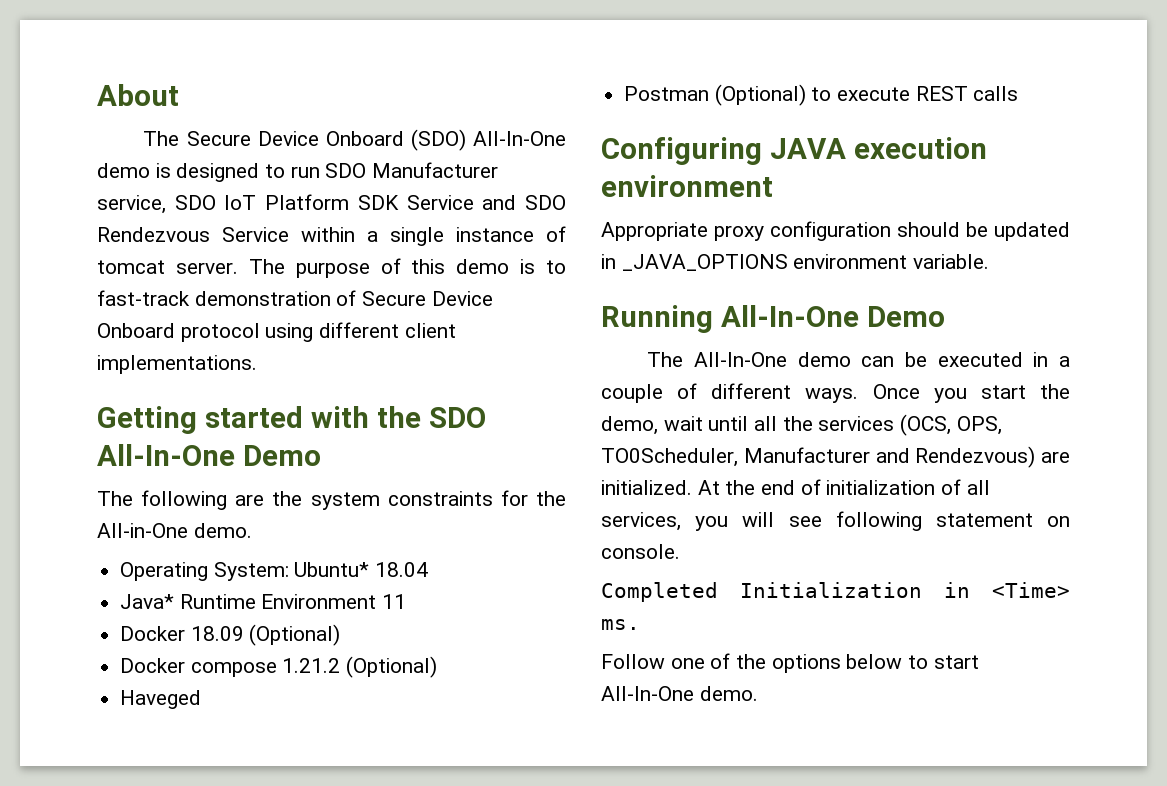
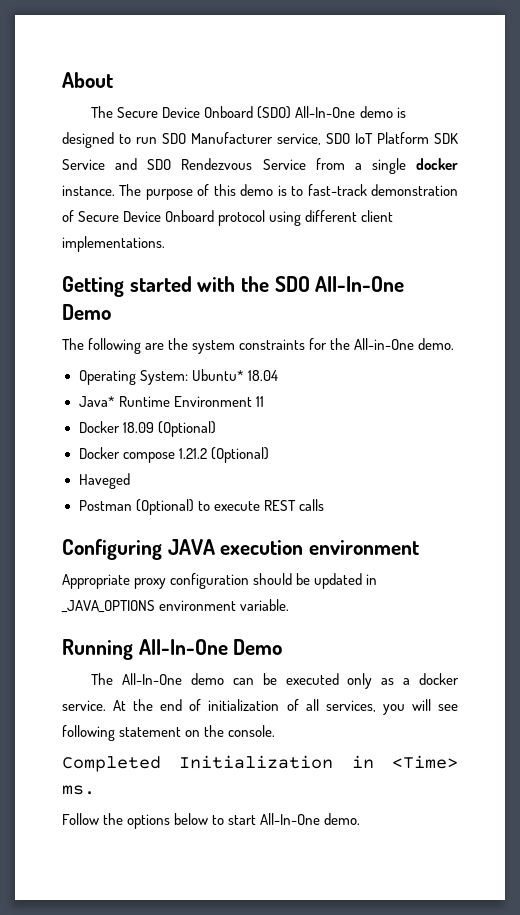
- The Secure Device Onboard (SDO) All-In-One demo is designed to run SDO Manufacturer service, SDO IoT Platform SDK Service and SDO Rendezvous Service within a single instance of tomcat server.
+ The Secure Device Onboard (SDO) All-In-One demo is designed to run SDO Manufacturer service, SDO IoT Platform SDK Service and SDO Rendezvous Service from a single docker instance.
- The All-In-One demo can be executed in a couple of different ways. Once you start the demo, wait until all the services (OCS, OPS, TO0Scheduler, Manufacturer and Rendezvous) are initialized.
+ The All-In-One demo can be executed only as a docker service.
- At the end of initialization of all services, you will see following statement on console.
+ At the end of initialization of all services, you will see following statement on the console.
- Follow one of the options below to start All-In-One demo.
+ Follow the options below to start All-In-One demo.

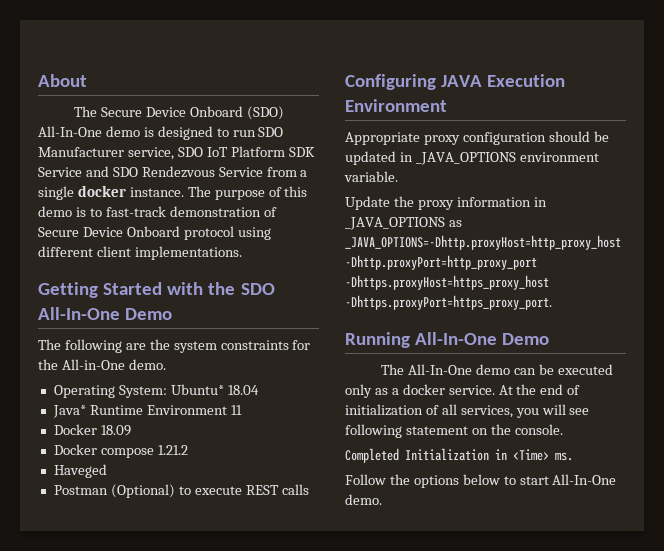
- Getting started with the SDO All-In-One Demo
+ Getting Started with the SDO All-In-One Demo
- Docker 18.09 (Optional)
+ Docker 18.09
- Docker compose 1.21.2 (Optional)
+ Docker compose 1.21.2
- Configuring JAVA execution environment
+ Configuring JAVA Execution Environment
+ Update the proxy information in _JAVA_OPTIONS as _JAVA_OPTIONS=-Dhttp.proxyHost=http_proxy_host -Dhttp.proxyPort=http_proxy_port -Dhttps.proxyHost=https_proxy_host -Dhttps.proxyPort=https_proxy_port.

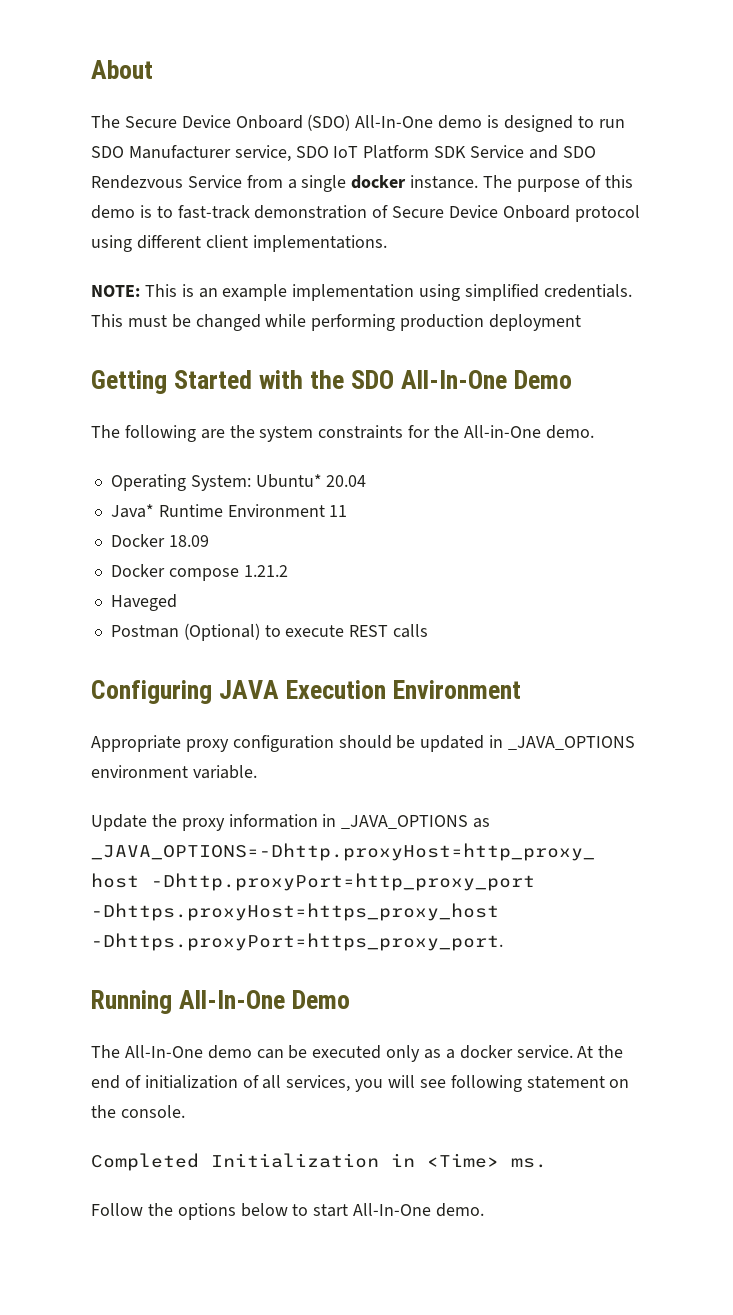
+ NOTE: This is an example implementation using simplified credentials. This must be changed while performing production deployment
- Operating System: Ubuntu* 18.04
+ Operating System: Ubuntu* 20.04

